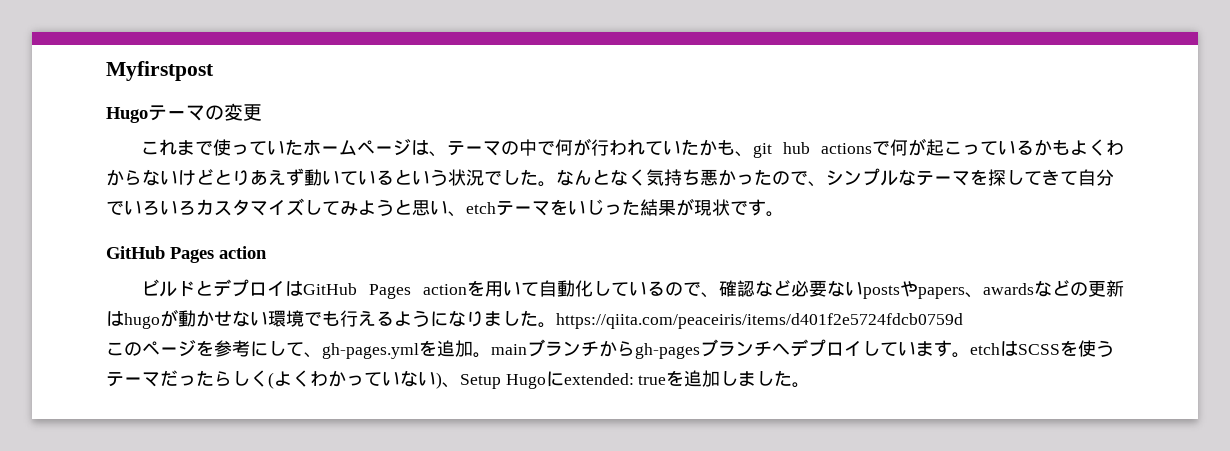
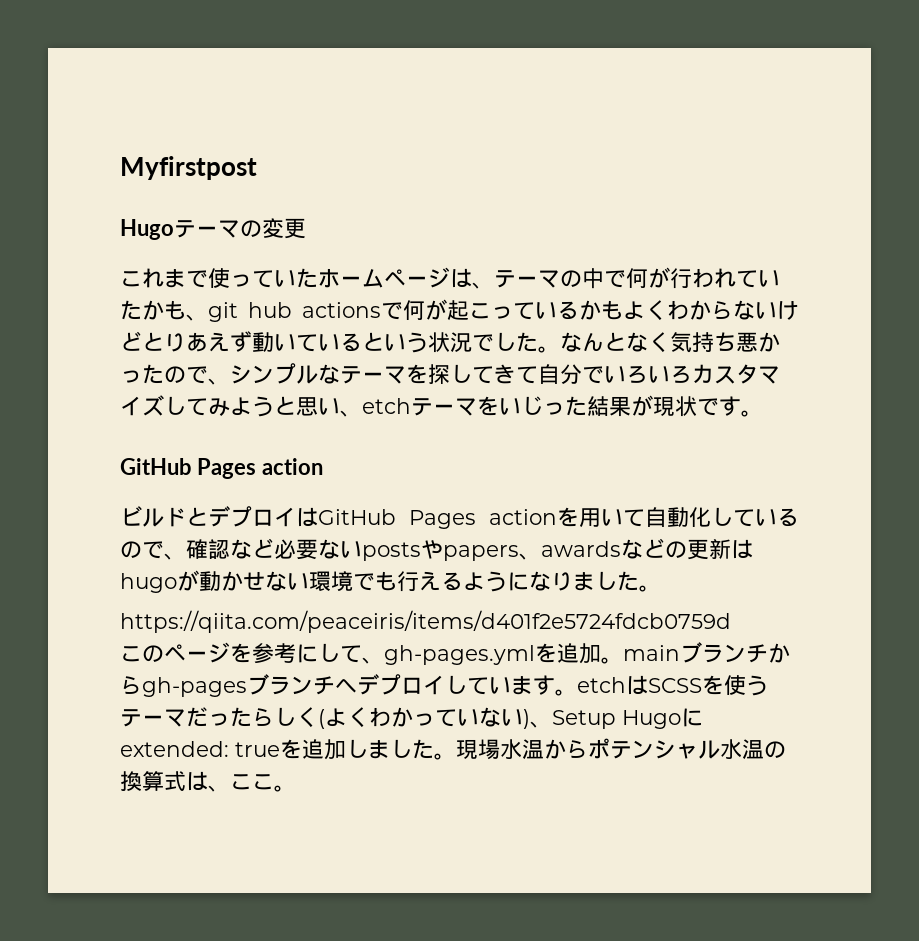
- ビルドとデプロイはGitHub Pages actionを用いて自動化しているので、確認など必要ないpostsやpapers、awardsなどの更新はhugoが動かせない環境でも行えるようになりました。https://qiita.com/peaceiris/items/d401f2e5724fdcb0759d
+ ビルドとデプロイはGitHub Pages actionを用いて自動化しているので、確認など必要ないpostsやpapers、awardsなどの更新はhugoが動かせない環境でも行えるようになりました。
+ https://qiita.com/peaceiris/items/d401f2e5724fdcb0759d
+ 現場水温からポテンシャル水温の換算式は、ここ。

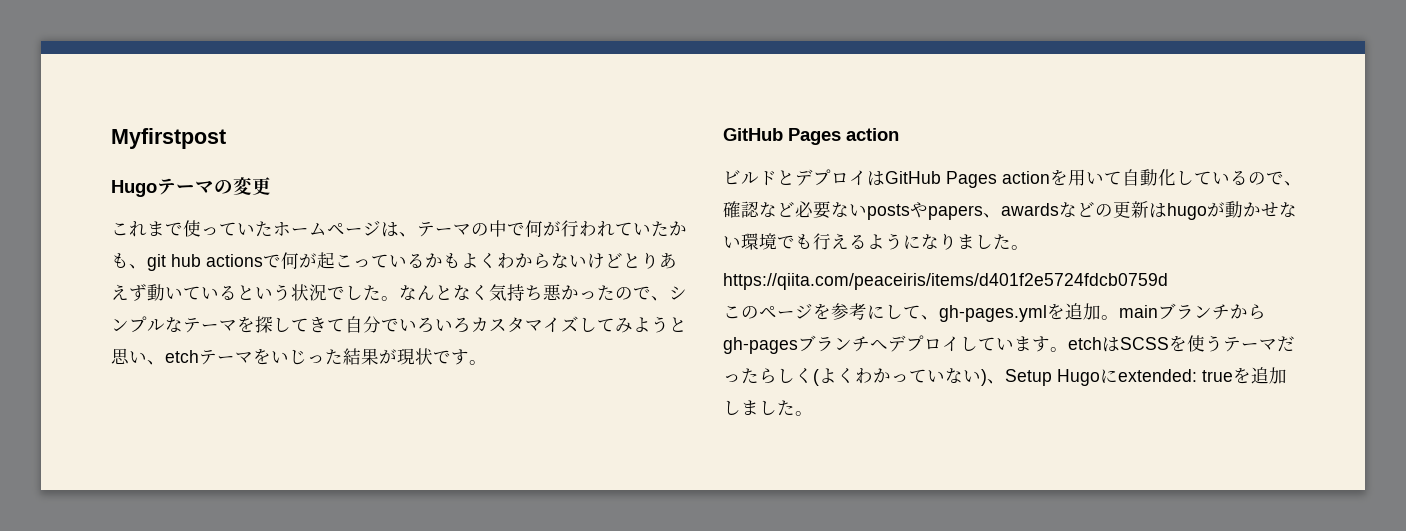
- 現場水温からポテンシャル水温の換算式は、ここ。

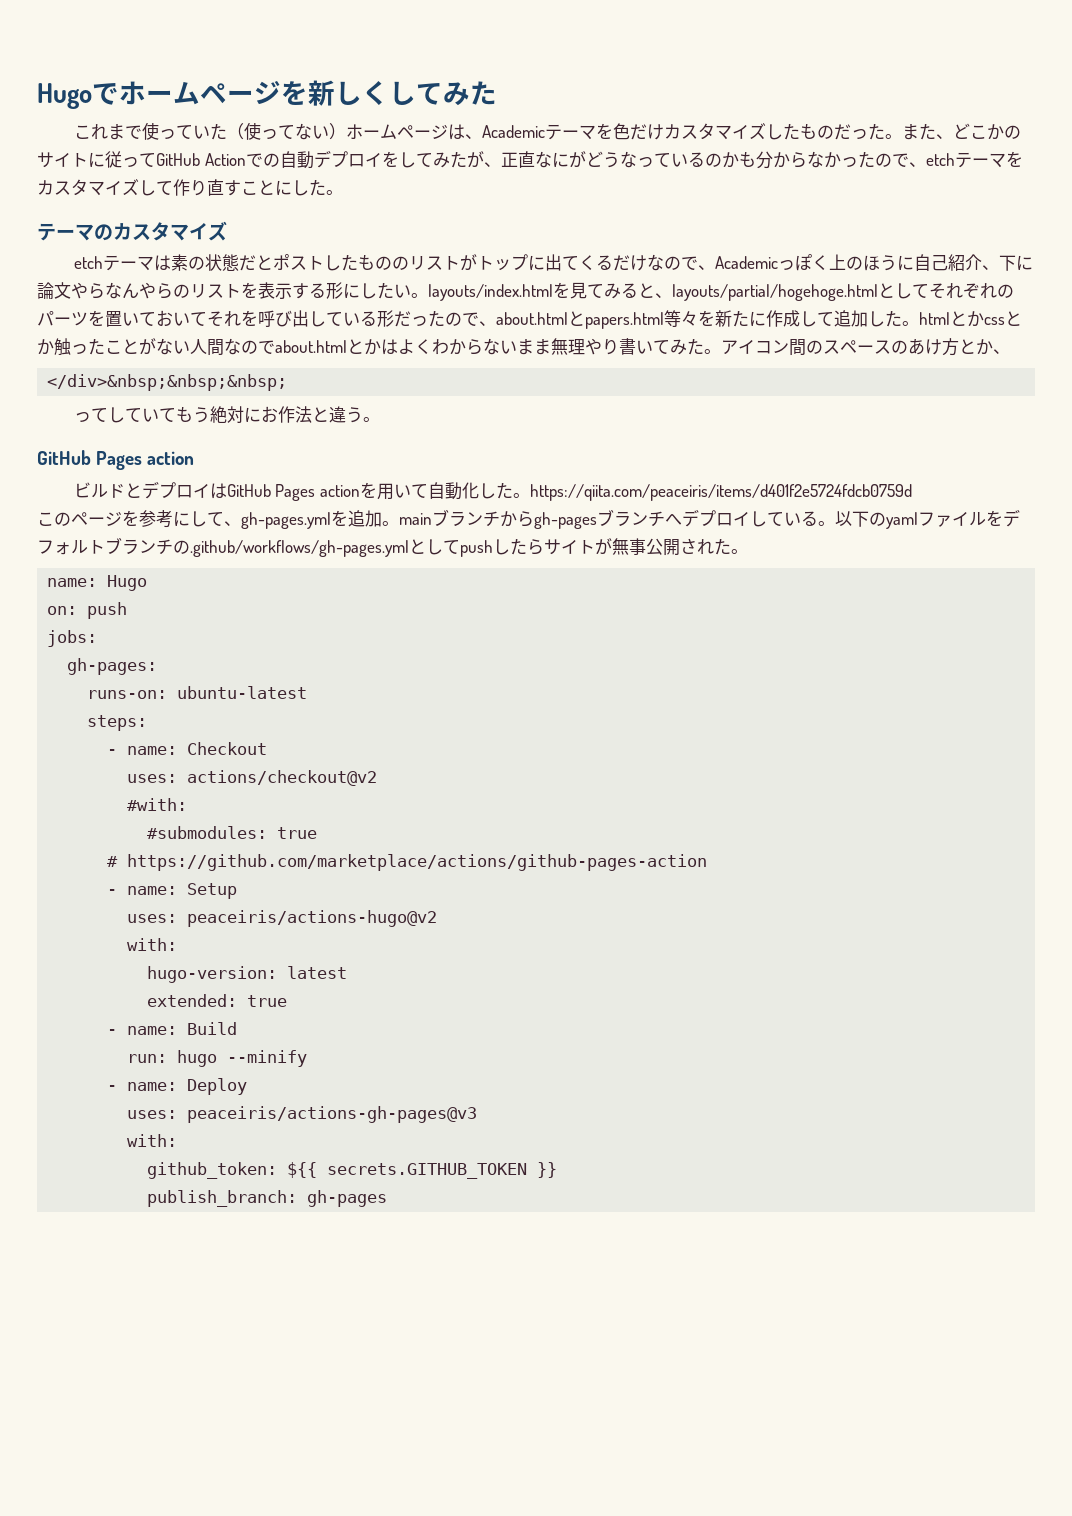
- Myfirstpost
- Hugoテーマの変更
+ Hugoでホームページを新しくしてみた
- これまで使っていたホームページは、テーマの中で何が行われていたかも、git hub actionsで何が起こっているかもよくわからないけどとりあえず動いているという状況でした。なんとなく気持ち悪かったので、シンプルなテーマを探してきて自分でいろいろカスタマイズしてみようと思い、etchテーマをいじった結果が現状です。
+ これまで使っていた（使ってない）ホームページは、Academicテーマを色だけカスタマイズしたものだった。また、どこかのサイトに従ってGitHub Actionでの自動デプロイをしてみたが、正直なにがどうなっているのかも分からなかったので、etchテーマをカスタマイズして作り直すことにした。
+ テーマのカスタマイズ
+ etchテーマは素の状態だとポストしたもののリストがトップに出てくるだけなので、Academicっぽく上のほうに自己紹介、下に論文やらなんやらのリストを表示する形にしたい。layouts/index.htmlを見てみると、layouts/partial/hogehoge.htmlとしてそれぞれのパーツを置いておいてそれを呼び出している形だったので、about.htmlとpapers.html等々を新たに作成して追加した。htmlとかcssとか触ったことがない人間なのでabout.htmlとかはよくわからないまま無理やり書いてみた。アイコン間のスペースのあけ方とか、
+ </div>&nbsp;&nbsp;&nbsp;
+ ってしていてもう絶対にお作法と違う。
- ビルドとデプロイはGitHub Pages actionを用いて自動化しているので、確認など必要ないpostsやpapers、awardsなどの更新はhugoが動かせない環境でも行えるようになりました。
- https://qiita.com/peaceiris/items/d401f2e5724fdcb0759d
+ ビルドとデプロイはGitHub Pages actionを用いて自動化した。https://qiita.com/peaceiris/items/d401f2e5724fdcb0759d
- このページを参考にして、gh-pages.ymlを追加。mainブランチからgh-pagesブランチへデプロイしています。etchはSCSSを使うテーマだったらしく(よくわかっていない)、Setup Hugoにextended: trueを追加しました。
+ このページを参考にして、gh-pages.ymlを追加。mainブランチからgh-pagesブランチへデプロイしている。以下のyamlファイルをデフォルトブランチの.github/workflows/gh-pages.ymlとしてpushしたらサイトが無事公開された。
+ name: Hugo
+ on: push
+ jobs:
+ gh-pages:
+ runs-on: ubuntu-latest
+ steps:
+ - name: Checkout
+ uses: actions/checkout@v2
+ #with:
+ #submodules: true
+ # https://github.com/marketplace/actions/github-pages-action
+ - name: Setup
+ uses: peaceiris/actions-hugo@v2
+ with:
+ hugo-version: latest
+ extended: true
+ - name: Build
+ run: hugo --minify
+ - name: Deploy
+ uses: peaceiris/actions-gh-pages@v3
+ with:
+ github_token: ${{ secrets.GITHUB_TOKEN }}
+ publish_branch: gh-pages

